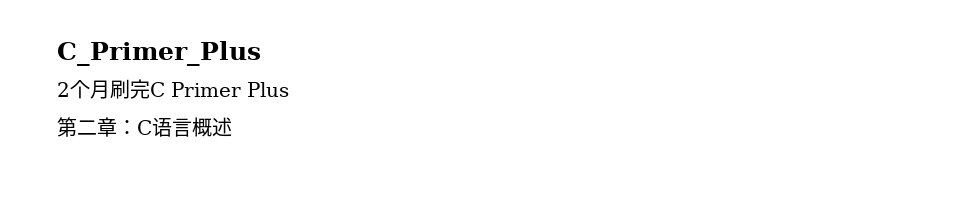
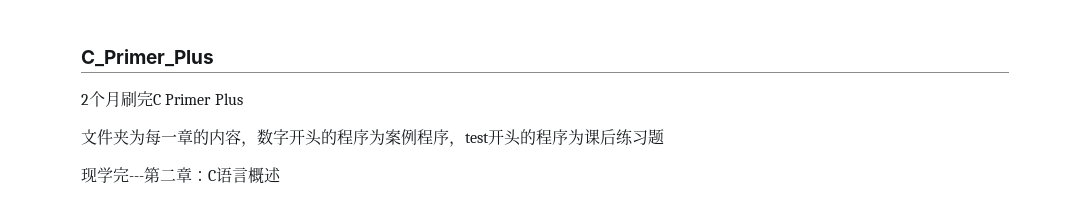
- 第二章：C语言概述
+ 文件夹为每一章的内容，数字开头的程序为案例程序，test开头的程序为课后练习题
+ 现学完---第二章：C语言概述

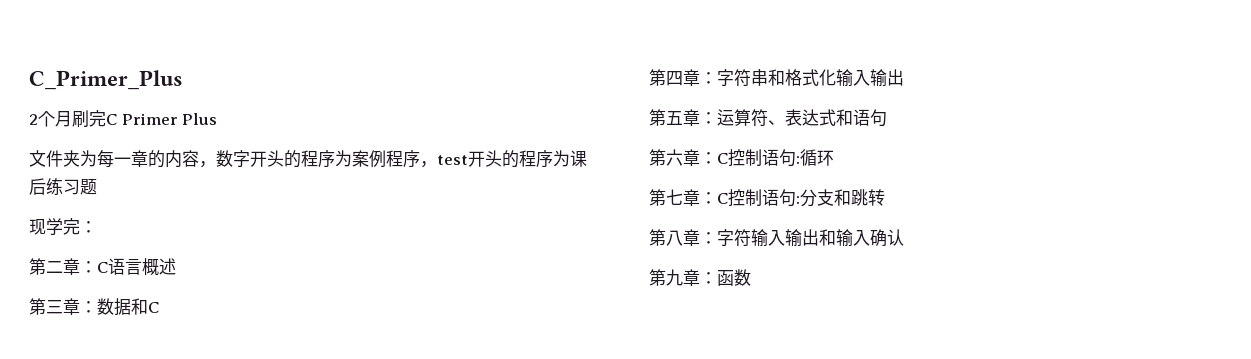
- 现学完---第二章：C语言概述
+ 现学完：
+ 第二章：C语言概述
+ 第三章：数据和C
+ 第四章：字符串和格式化输入输出
+ 第五章：运算符、表达式和语句
+ 第六章：C控制语句:循环
+ 第七章：C控制语句:分支和跳转
+ 第八章：字符输入输出和输入确认
+ 第九章：函数

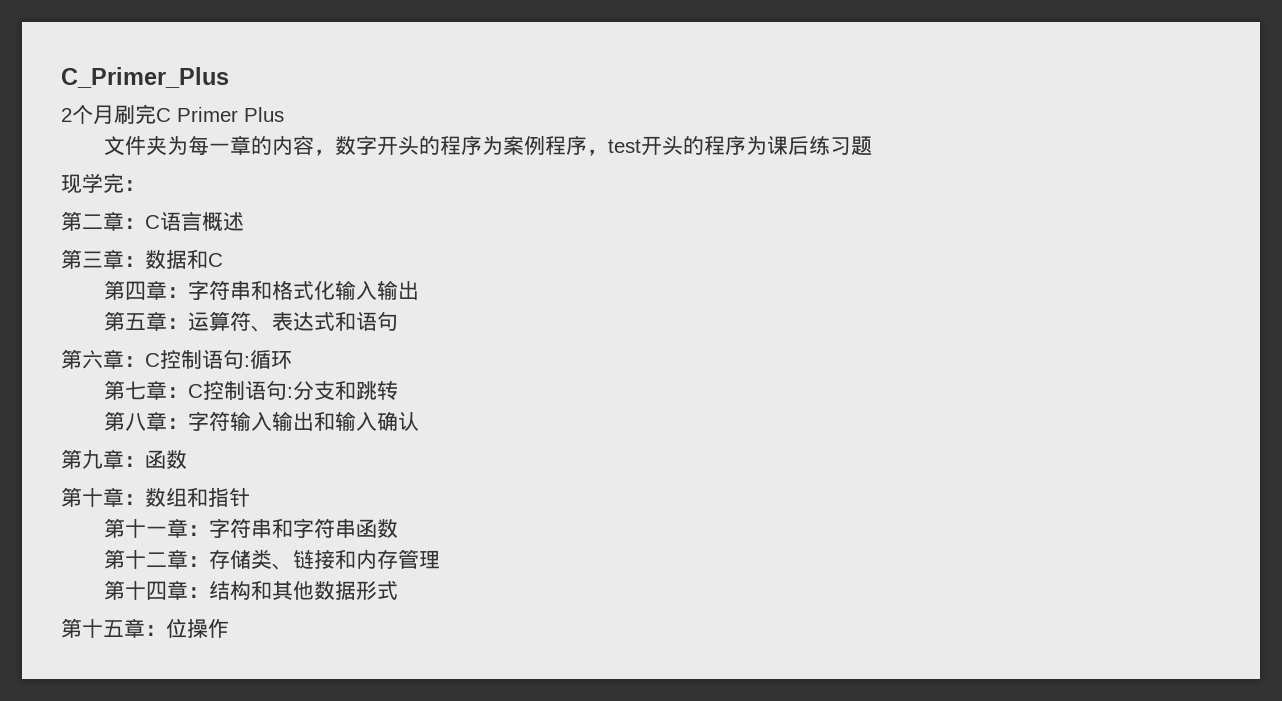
+ 第十章：数组和指针
+ 第十一章：字符串和字符串函数
+ 第十二章：存储类、链接和内存管理
+ 第十四章：结构和其他数据形式
+ 第十五章：位操作

